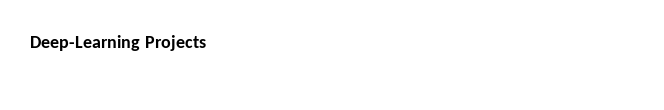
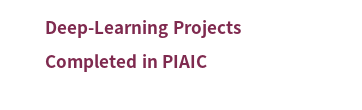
+ Completed in PIAIC

